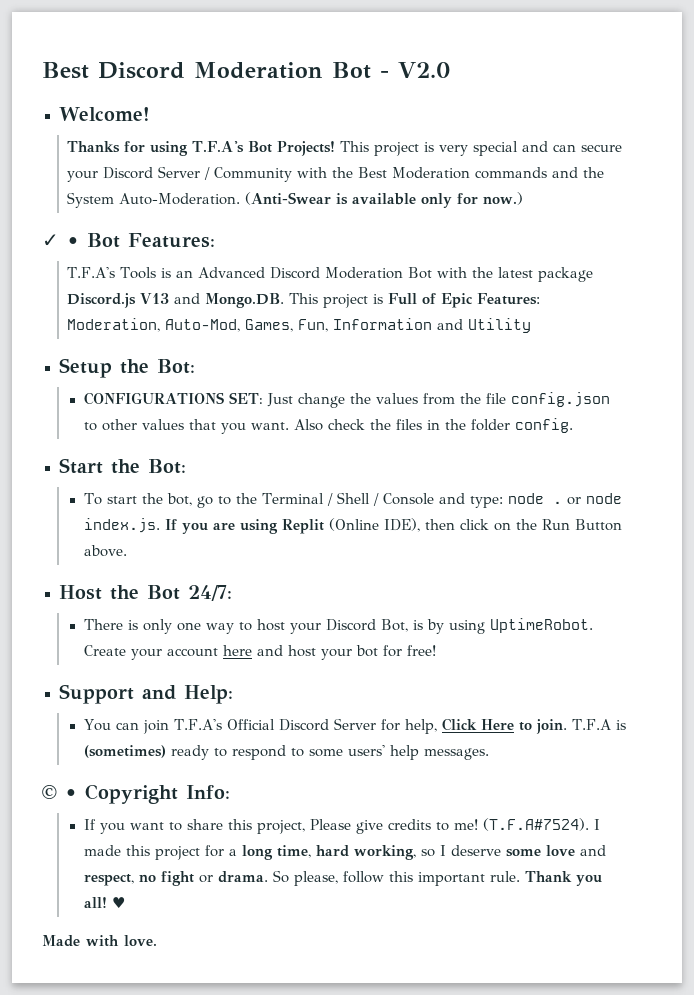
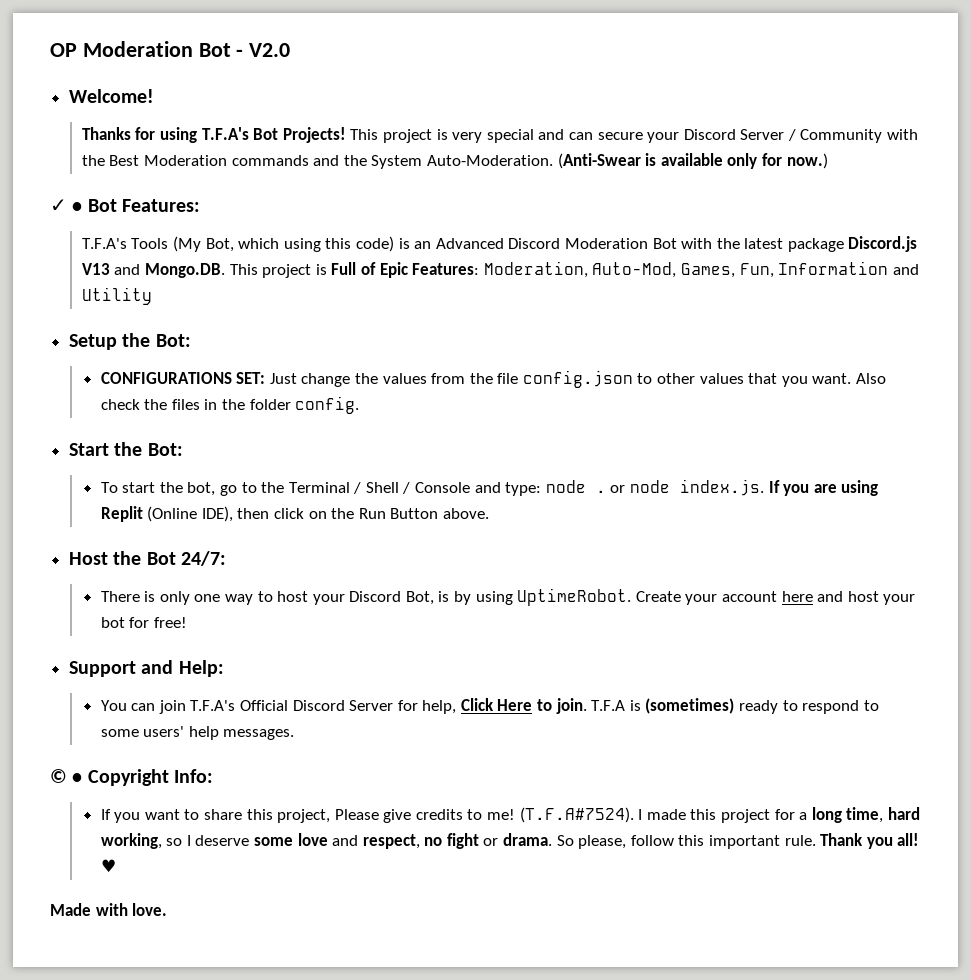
- Best Discord Moderation Bot - V2.0
+ OP Moderation Bot - V2.0
- T.F.A's Tools is an Advanced Discord Moderation Bot with the latest package Discord.js V13 and Mongo.DB. This project is Full of Epic Features: Moderation, Auto-Mod, Games, Fun, Information and Utility
+ T.F.A's Tools (My Bot, which using this code) is an Advanced Discord Moderation Bot with the latest package Discord.js V13 and Mongo.DB. This project is Full of Epic Features: Moderation, Auto-Mod, Games, Fun, Information and Utility

